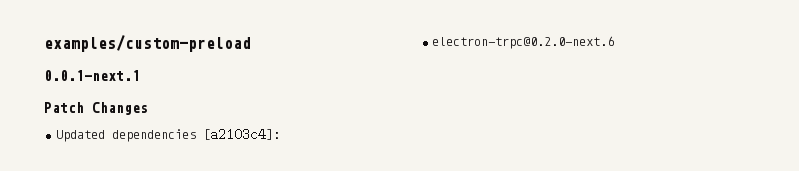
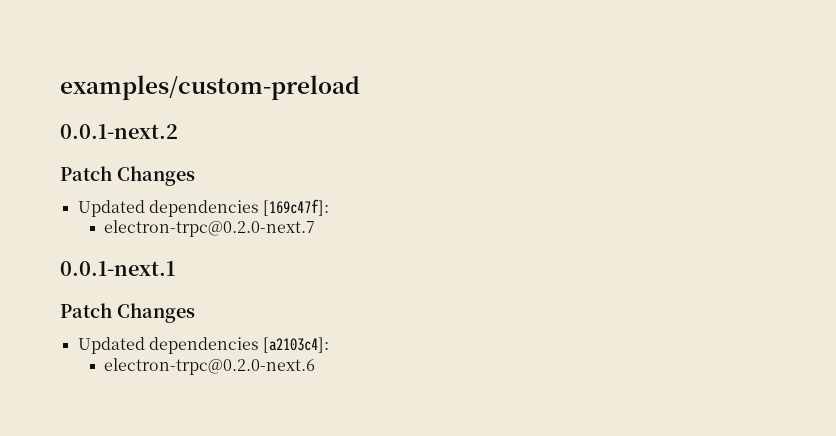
+ 0.0.1-next.2
+ Patch Changes
+ Updated dependencies [169c47f]:
+ electron-trpc@0.2.0-next.7

